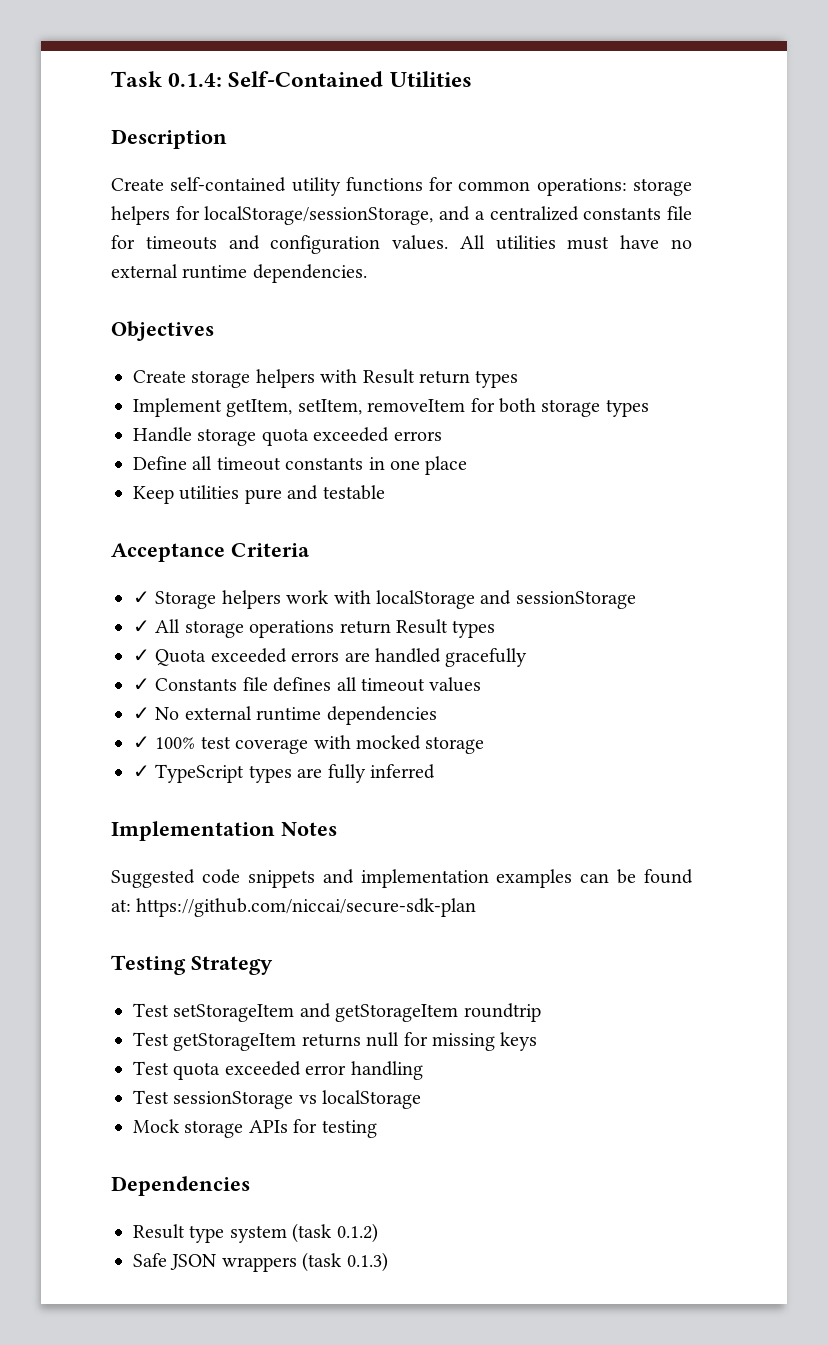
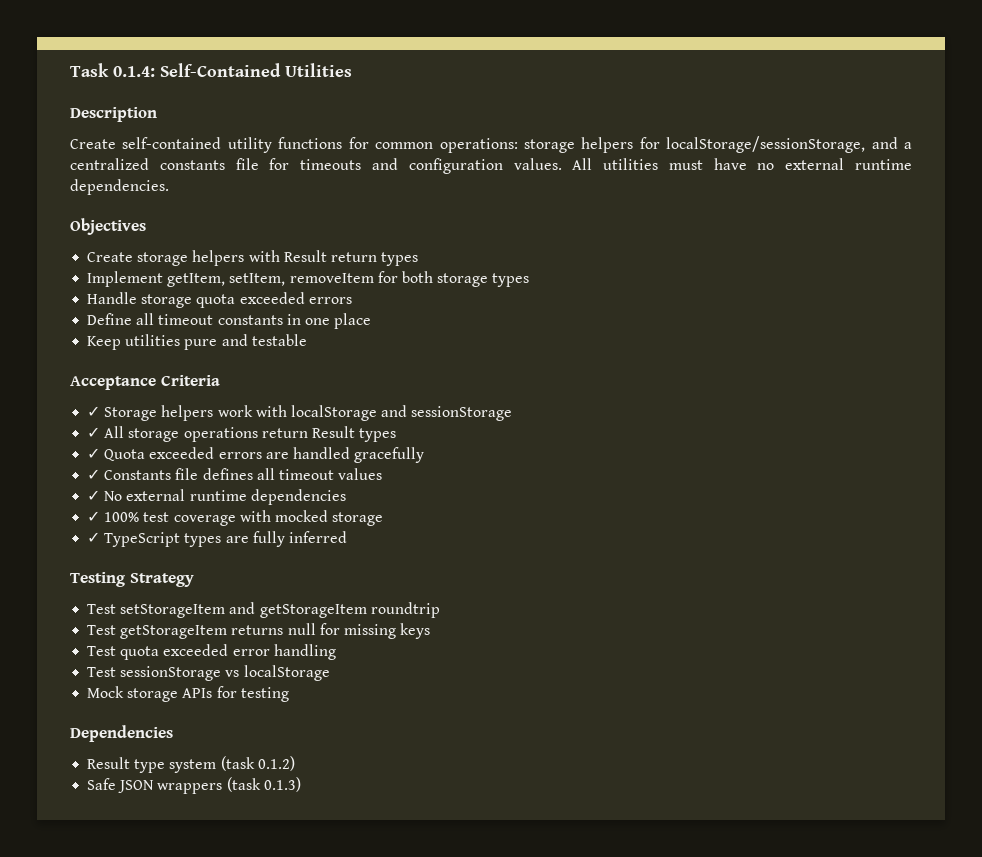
- Implementation Notes
- Suggested code snippets and implementation examples can be found at: https://github.com/niccai/secure-sdk-plan

